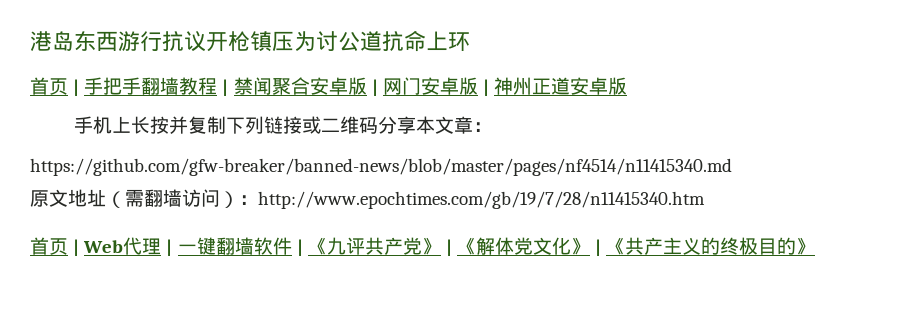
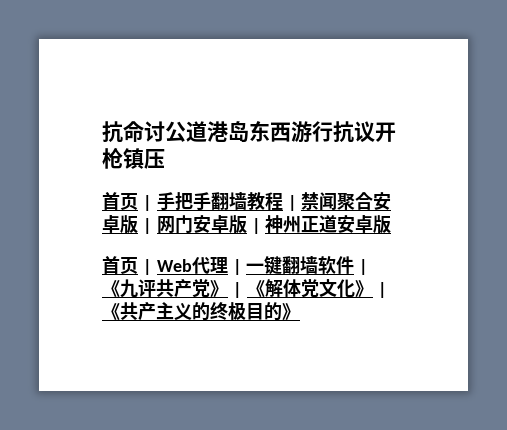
- 港岛东西游行抗议开枪镇压为讨公道抗命上环
+ 抗命讨公道港岛东西游行抗议开枪镇压
- 手机上长按并复制下列链接或二维码分享本文章：
- https://github.com/gfw-breaker/banned-news/blob/master/pages/nf4514/n11415340.md
- 原文地址（需翻墙访问）：http://www.epochtimes.com/gb/19/7/28/n11415340.htm

